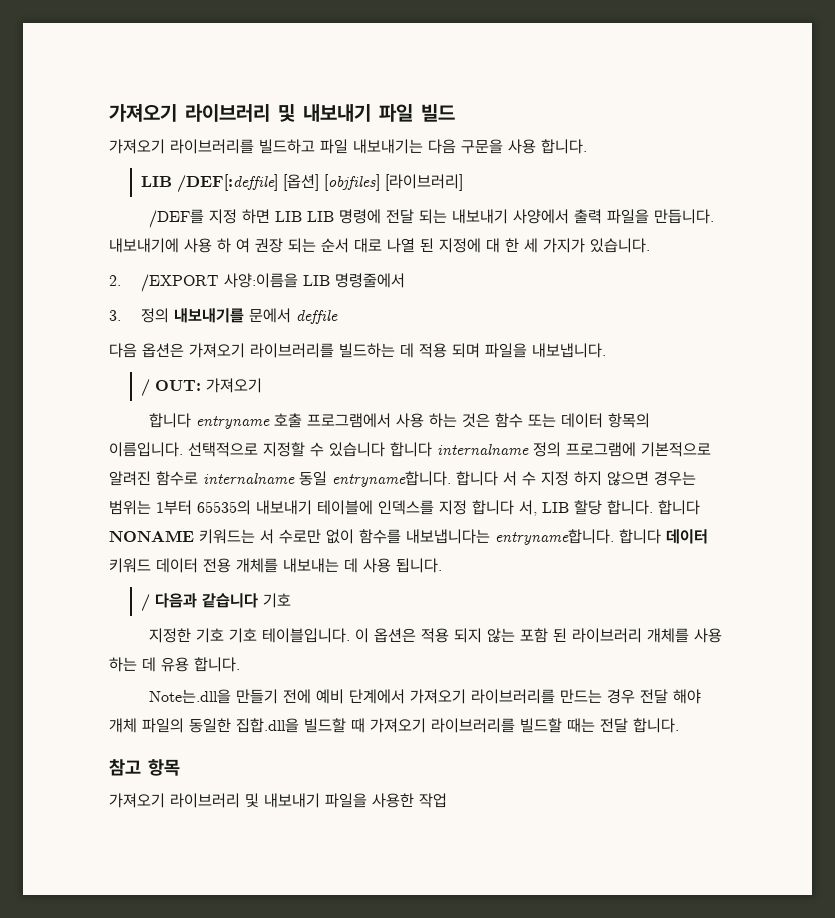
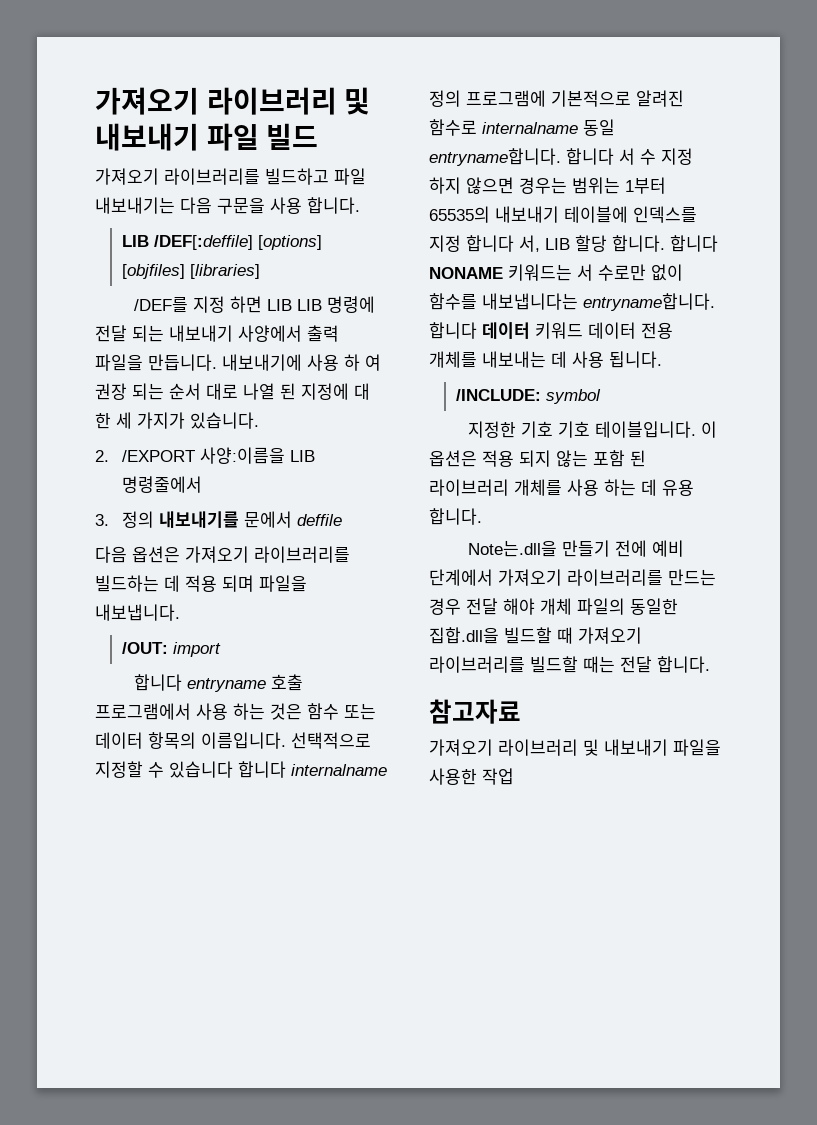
- LIB /DEF[:deffile] [옵션] [objfiles] [라이브러리]
+ LIB /DEF[:deffile] [options] [objfiles] [libraries]
- / OUT: 가져오기
+ /OUT: import
- / 다음과 같습니다 기호
+ /INCLUDE: symbol
- 참고 항목
+ 참고자료

